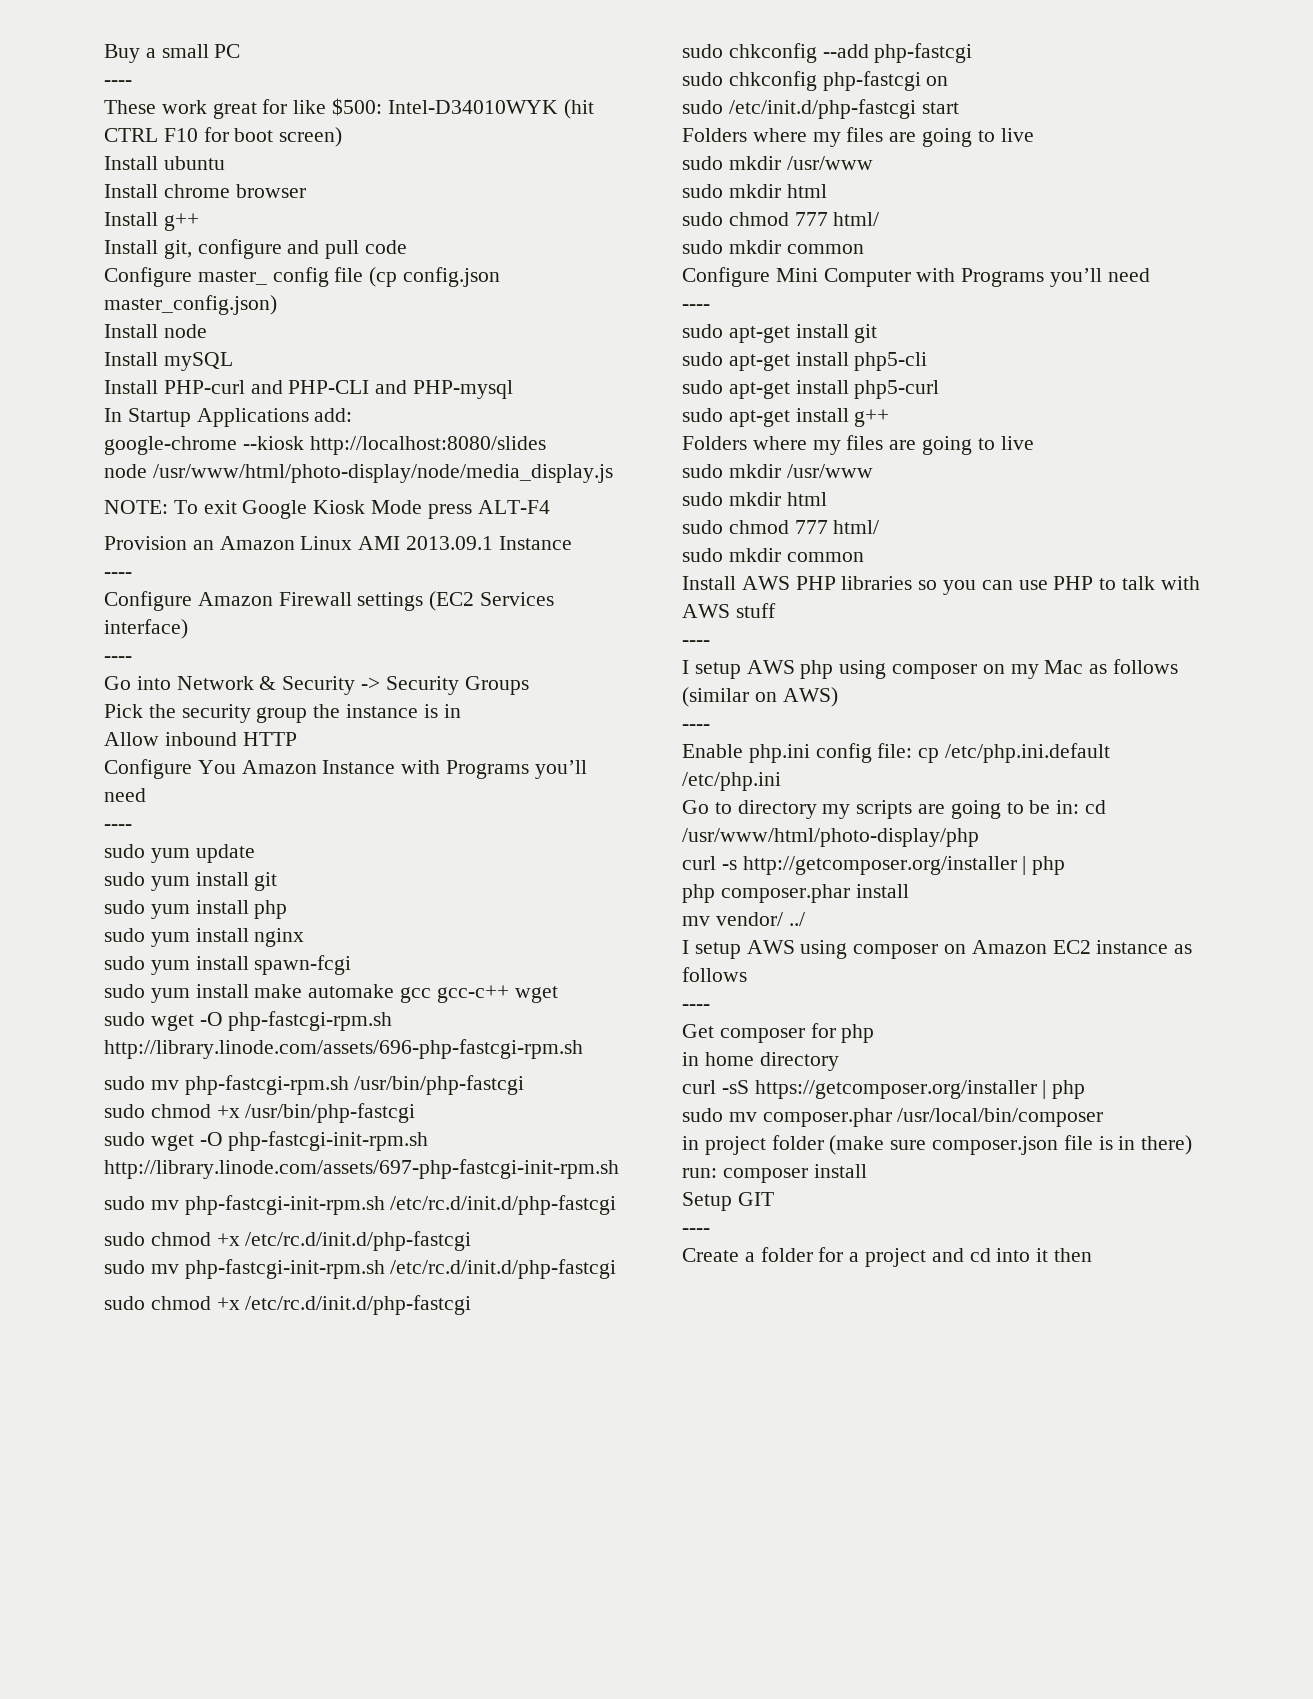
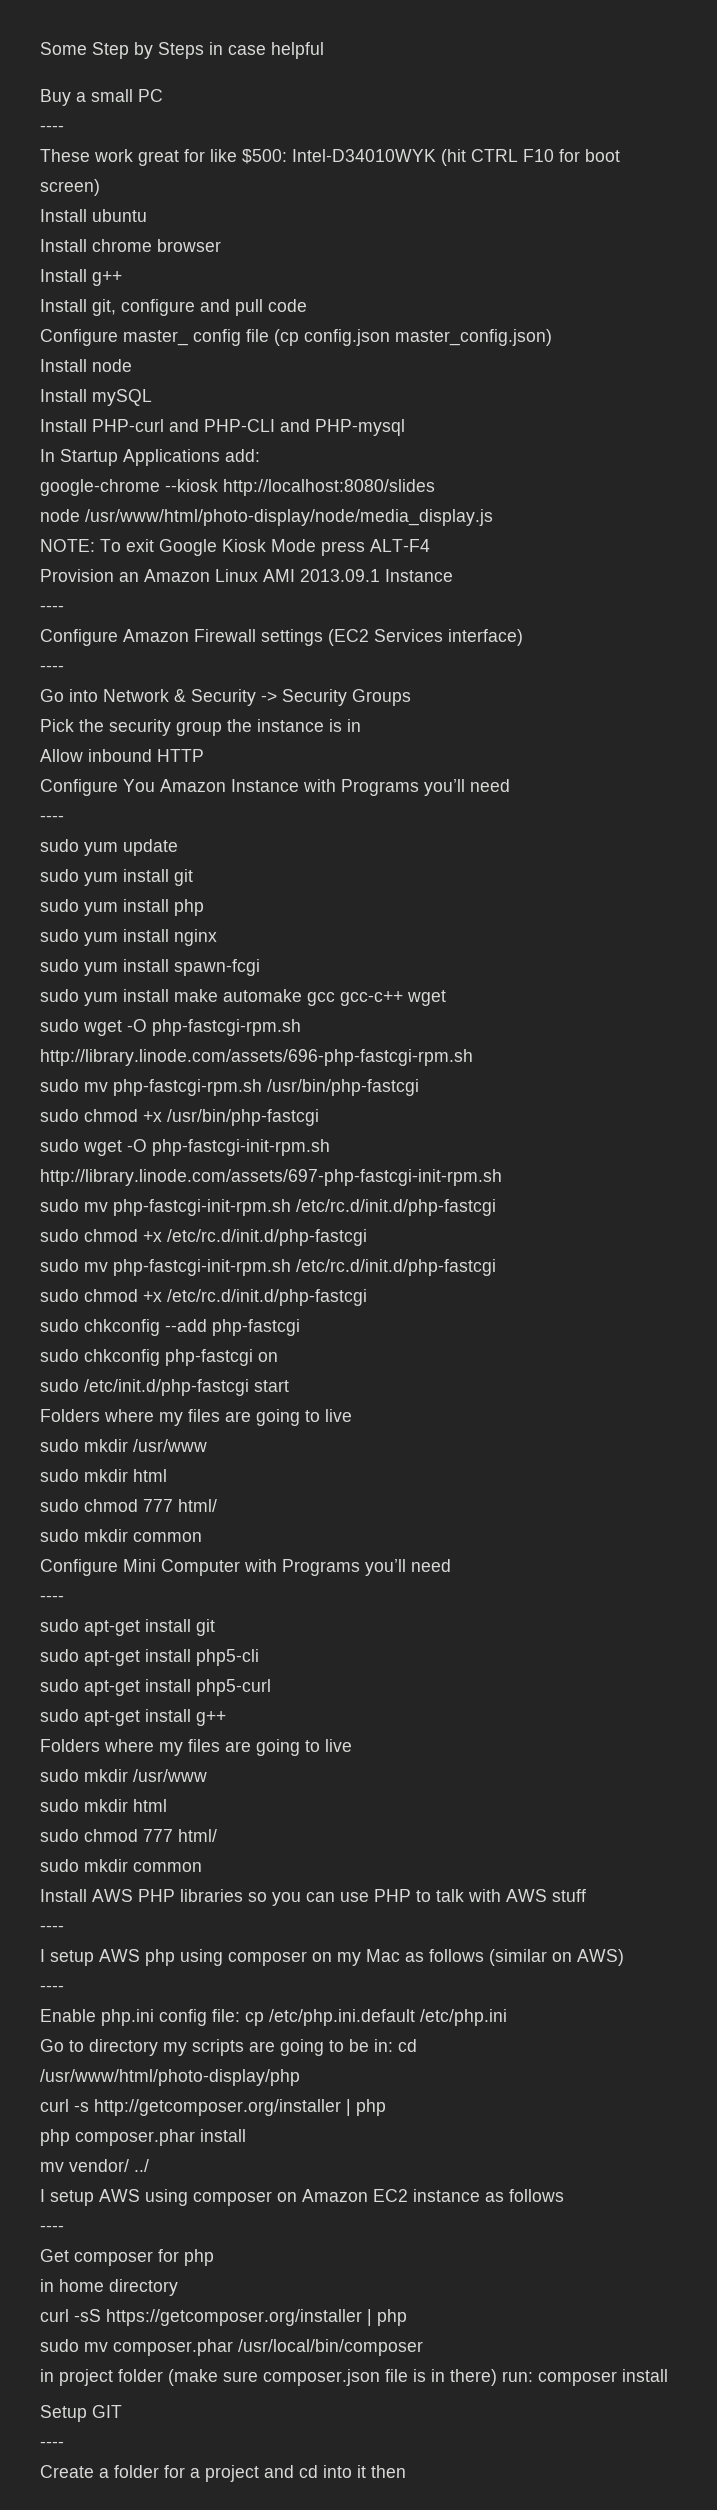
+ Some Step by Steps in case helpful

